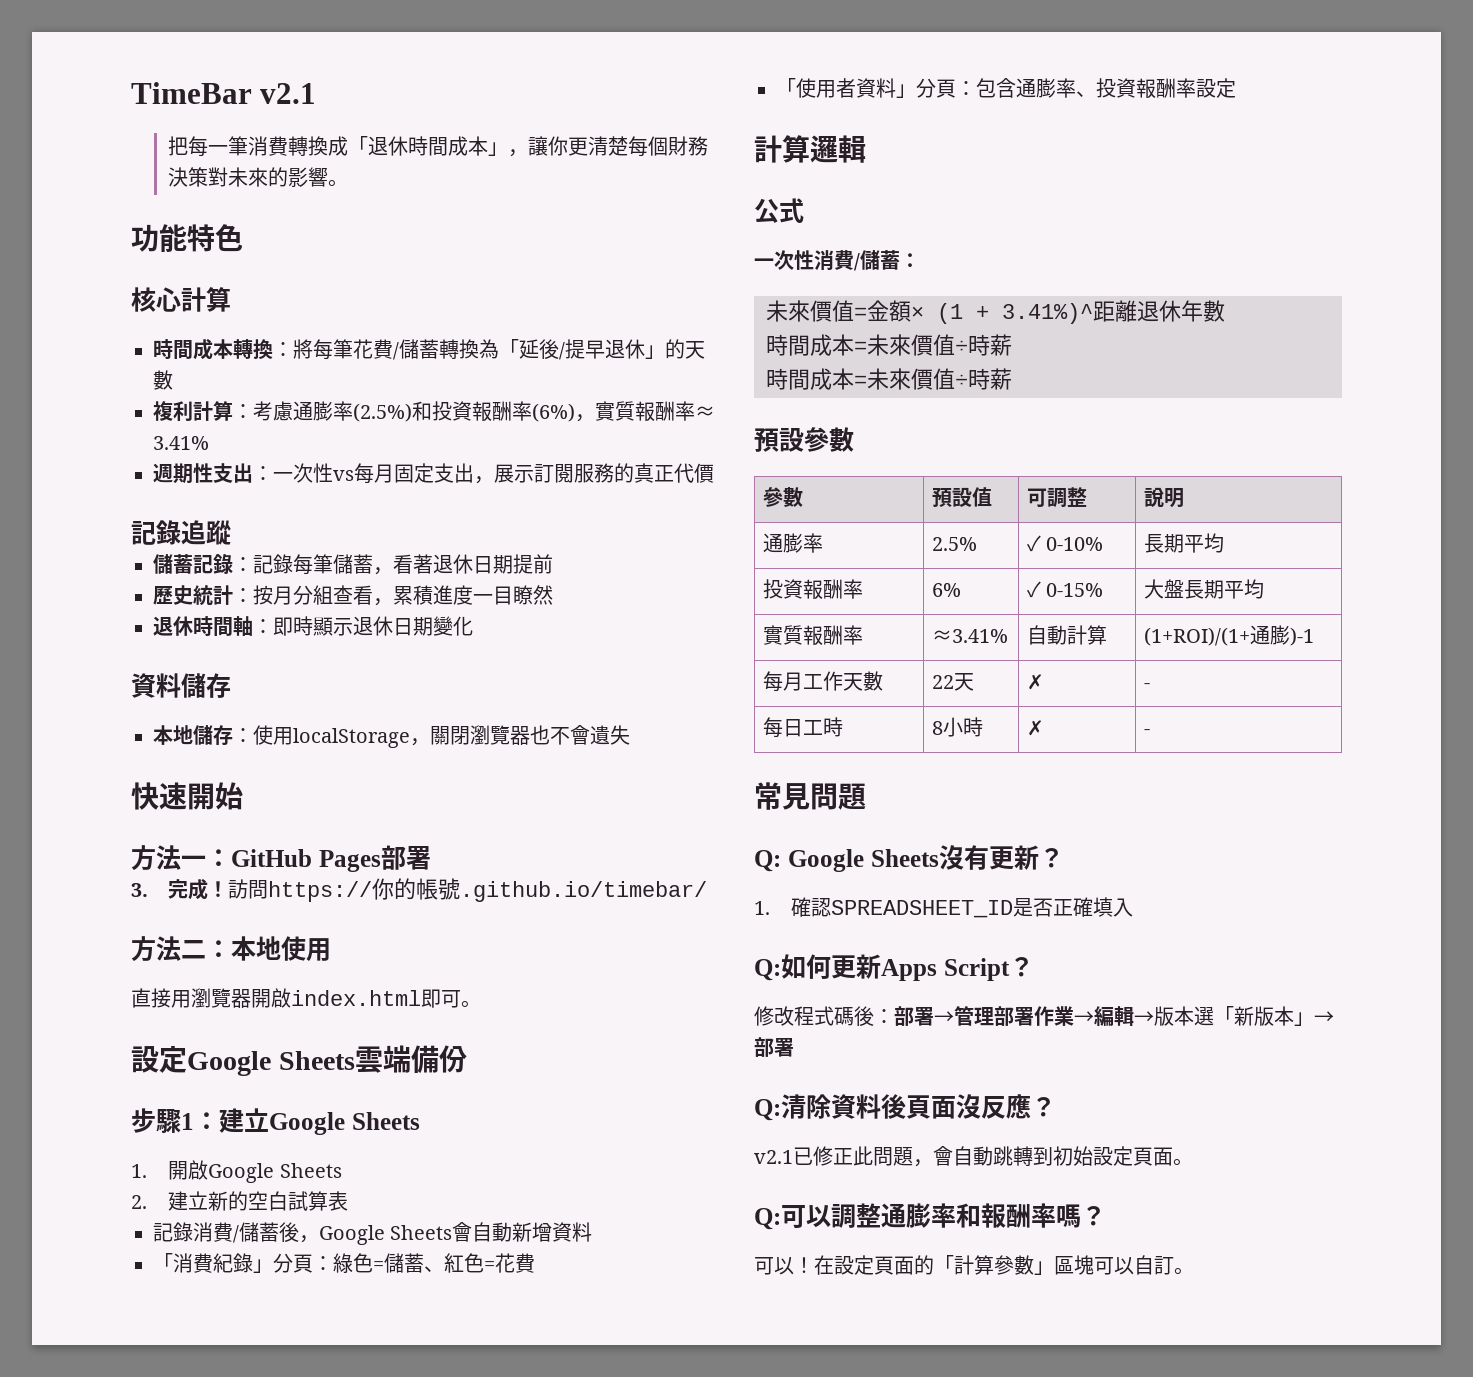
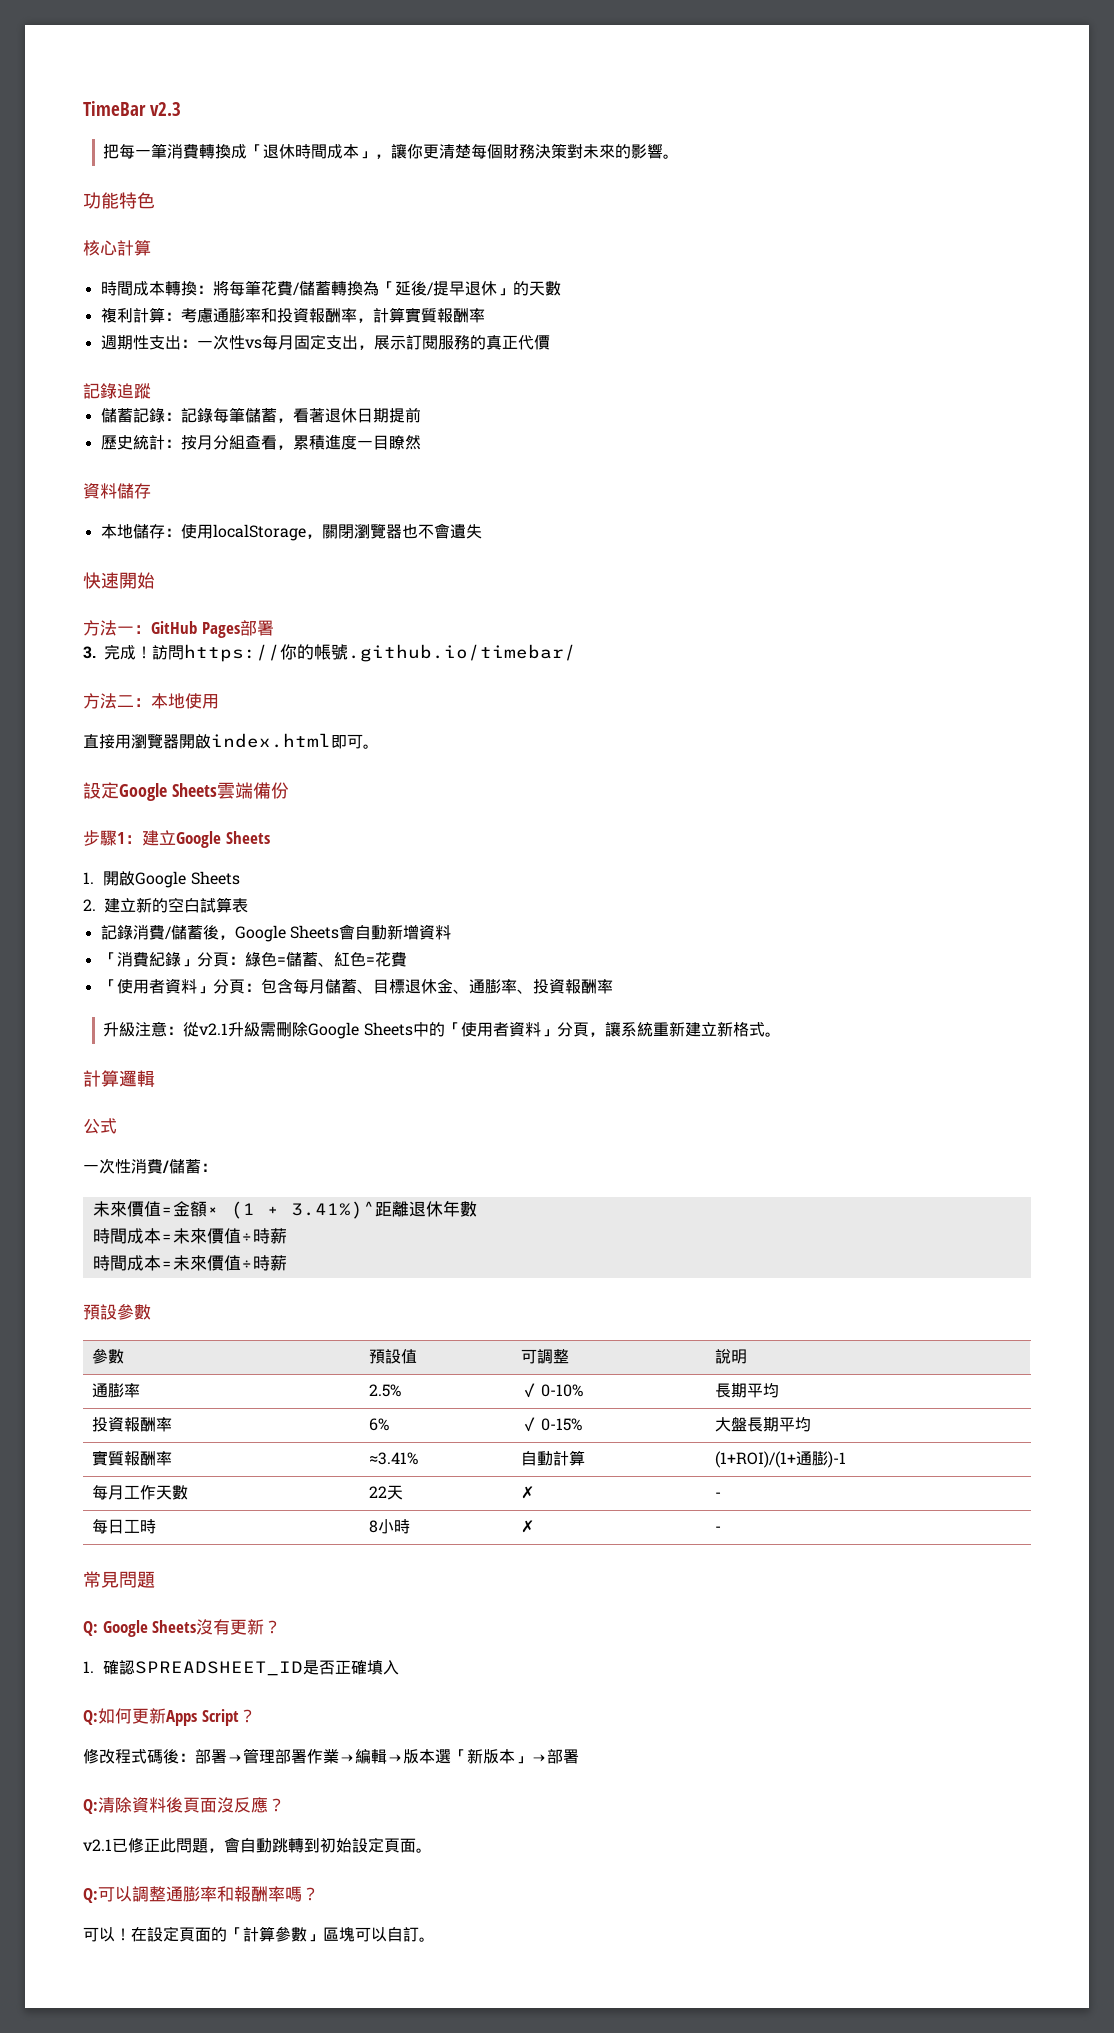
- TimeBar v2.1
+ TimeBar v2.3
- 複利計算：考慮通膨率(2.5%)和投資報酬率(6%)，實質報酬率≈ 3.41%
+ 複利計算：考慮通膨率和投資報酬率，計算實質報酬率
- 退休時間軸：即時顯示退休日期變化
- 「使用者資料」分頁：包含通膨率、投資報酬率設定
+ 「使用者資料」分頁：包含每月儲蓄、目標退休金、通膨率、投資報酬率
+ 升級注意：從v2.1升級需刪除Google Sheets中的「使用者資料」分頁，讓系統重新建立新格式。

